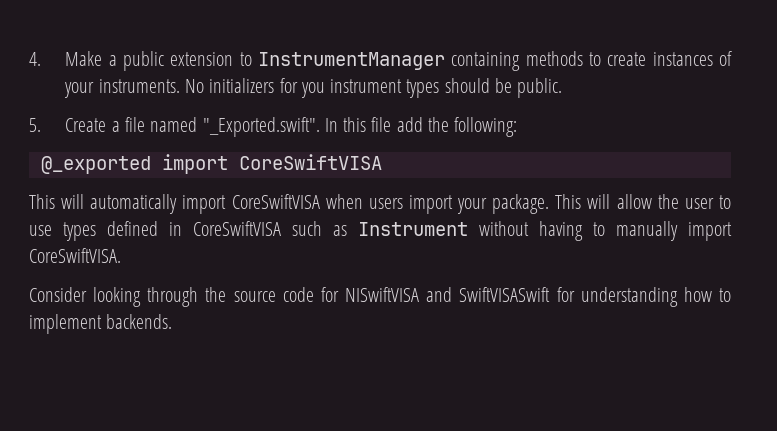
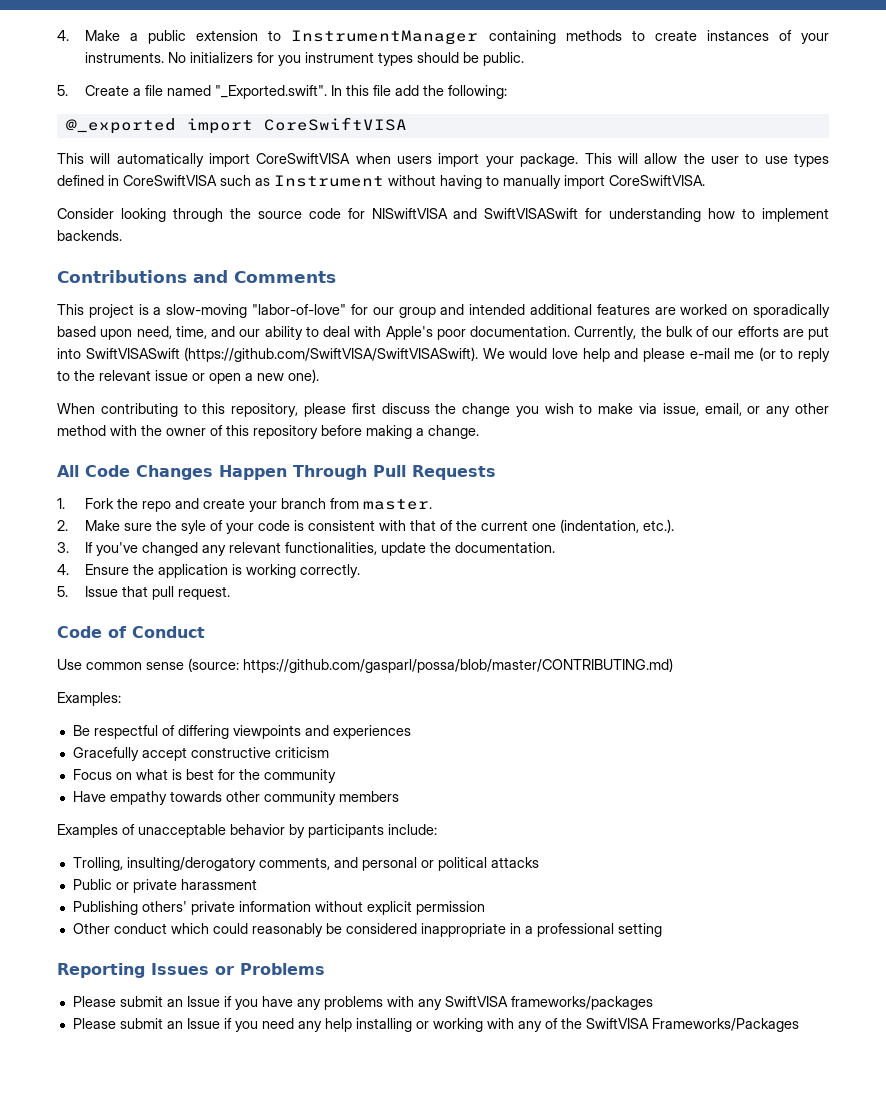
+ Contributions and Comments
+ This project is a slow-moving "labor-of-love" for our group and intended additional features are worked on sporadically based upon need, time, and our ability to deal with Apple's poor documentation. Currently, the bulk of our efforts are put into SwiftVISASwift (https://github.com/SwiftVISA/SwiftVISASwift). We would love help and please e-mail me (or to reply to the relevant issue or open a new one).
+ When contributing to this repository, please first discuss the change you wish to make via issue, email, or any other method with the owner of this repository before making a change.
+ All Code Changes Happen Through Pull Requests
+ 1. Fork the repo and create your branch from master.
+ 2. Make sure the syle of your code is consistent with that of the current one (indentation, etc.).
+ 3. If you've changed any relevant functionalities, update the documentation.
+ 4. Ensure the application is working correctly.
+ 5. Issue that pull request.
+ Code of Conduct
+ Use common sense (source: https://github.com/gasparl/possa/blob/master/CONTRIBUTING.md)
+ Examples:
+ Be respectful of differing viewpoints and experiences
+ Gracefully accept constructive criticism
+ Focus on what is best for the community
+ Have empathy towards other community members
+ Examples of unacceptable behavior by participants include:
+ Trolling, insulting/derogatory comments, and personal or political attacks
+ Public or private harassment
+ Publishing others' private information without explicit permission
+ Other conduct which could reasonably be considered inappropriate in a professional setting
+ Reporting Issues or Problems
+ Please submit an Issue if you have any problems with any SwiftVISA frameworks/packages
+ Please submit an Issue if you need any help installing or working with any of the SwiftVISA Frameworks/Packages

